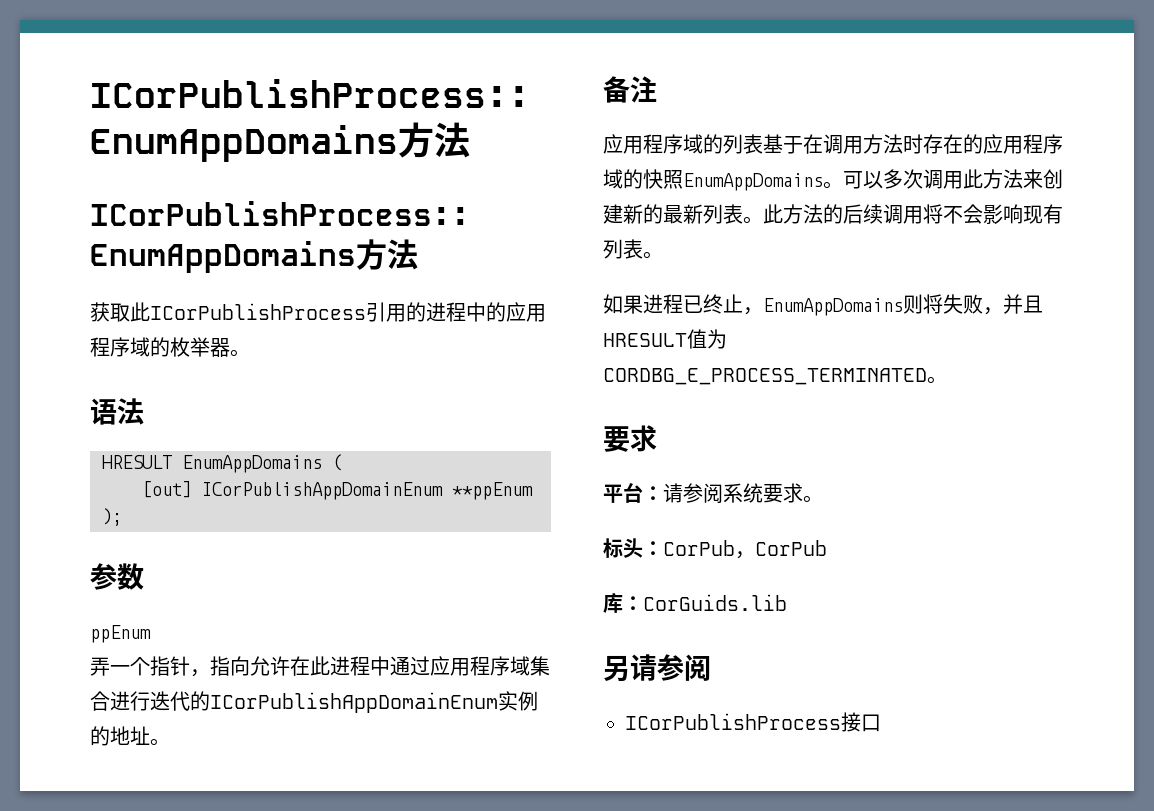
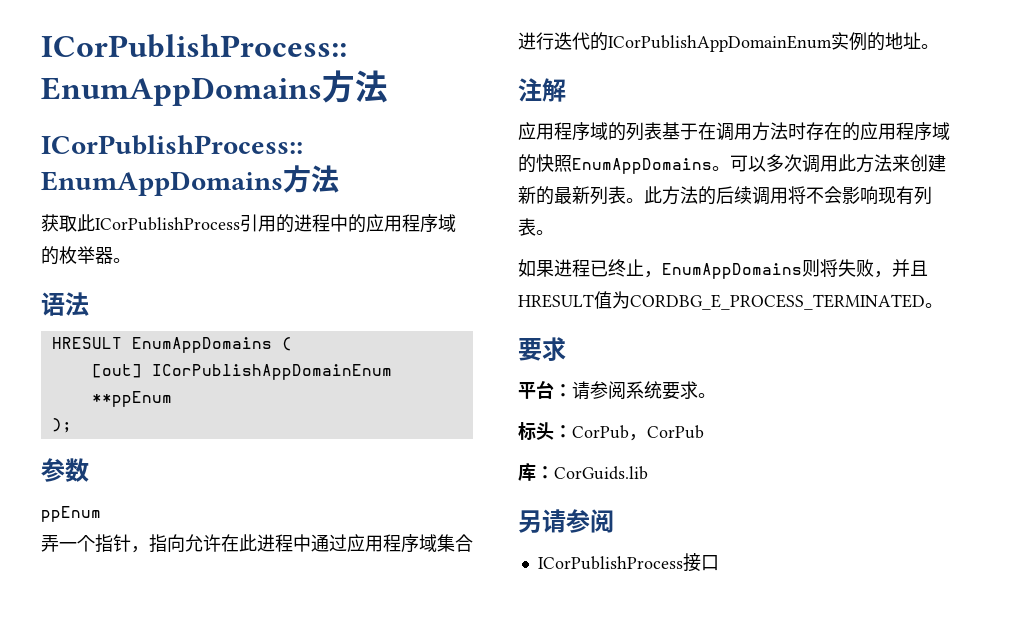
- 备注
+ 注解

